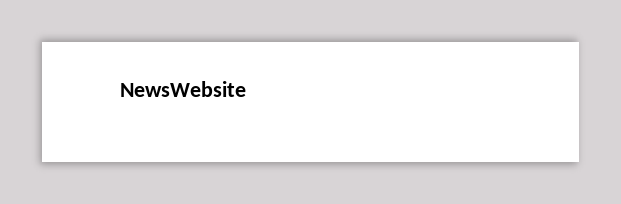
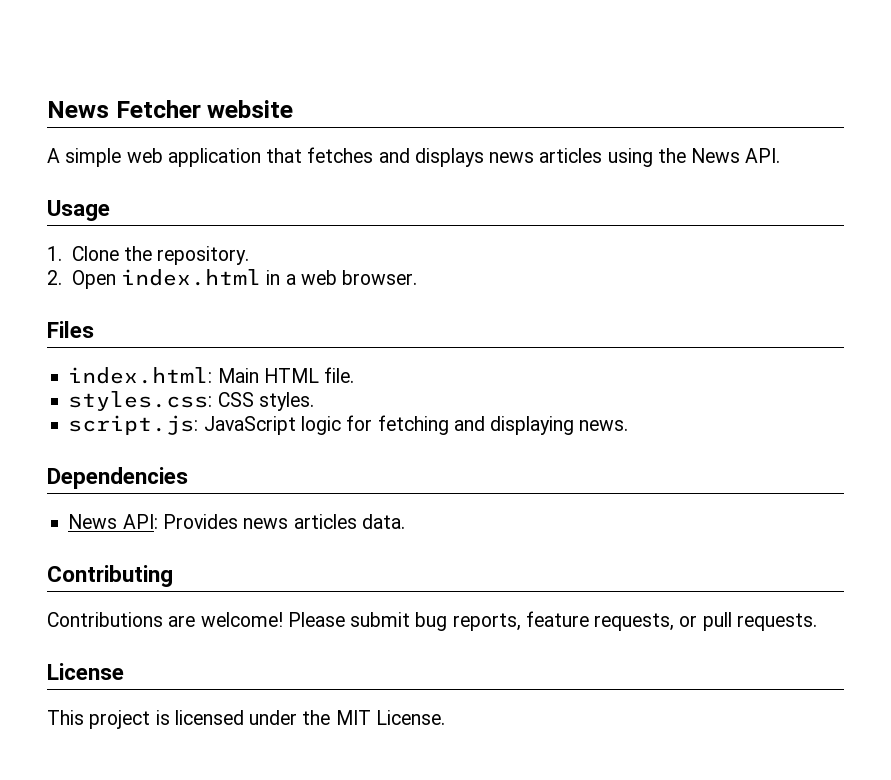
- NewsWebsite
+ News Fetcher website
+ A simple web application that fetches and displays news articles using the News API.
+ Usage
+ 1. Clone the repository.
+ 2. Open index.html in a web browser.
+ Files
+ index.html: Main HTML file.
+ styles.css: CSS styles.
+ script.js: JavaScript logic for fetching and displaying news.
+ Dependencies
+ News API: Provides news articles data.
+ Contributing
+ Contributions are welcome! Please submit bug reports, feature requests, or pull requests.
+ License
+ This project is licensed under the MIT License.

